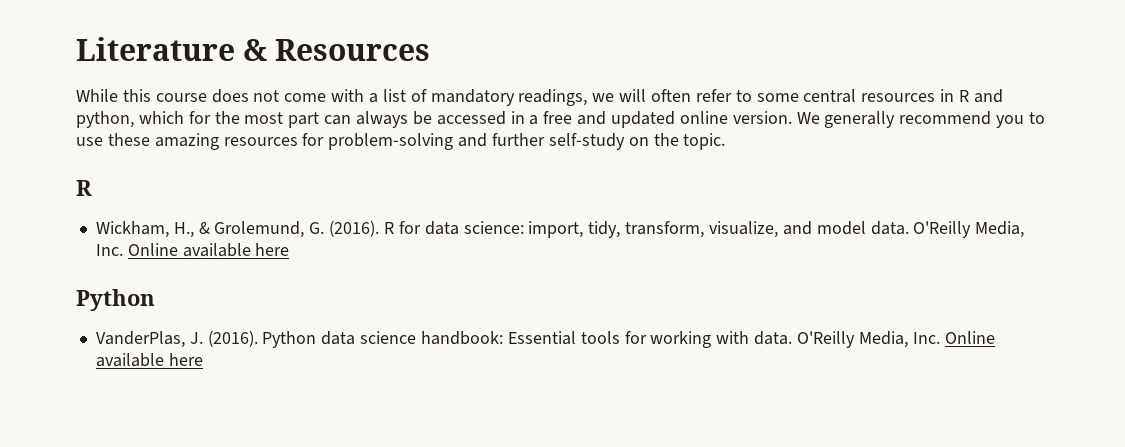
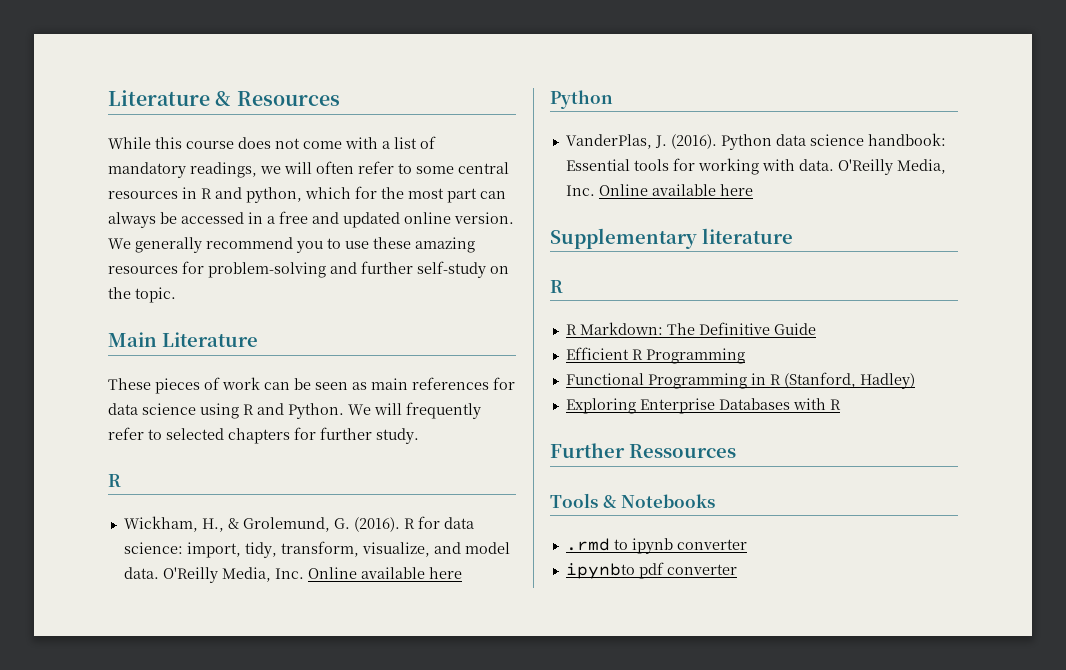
+ Main Literature
+ These pieces of work can be seen as main references for data science using R and Python. We will frequently refer to selected chapters for further study.
+ Supplementary literature
+ R
+ R Markdown: The Definitive Guide
+ Efficient R Programming
+ Functional Programming in R (Stanford, Hadley)
+ Exploring Enterprise Databases with R
+ Further Ressources
+ Tools & Notebooks
+ .rmd to ipynb converter
+ ipynbto pdf converter

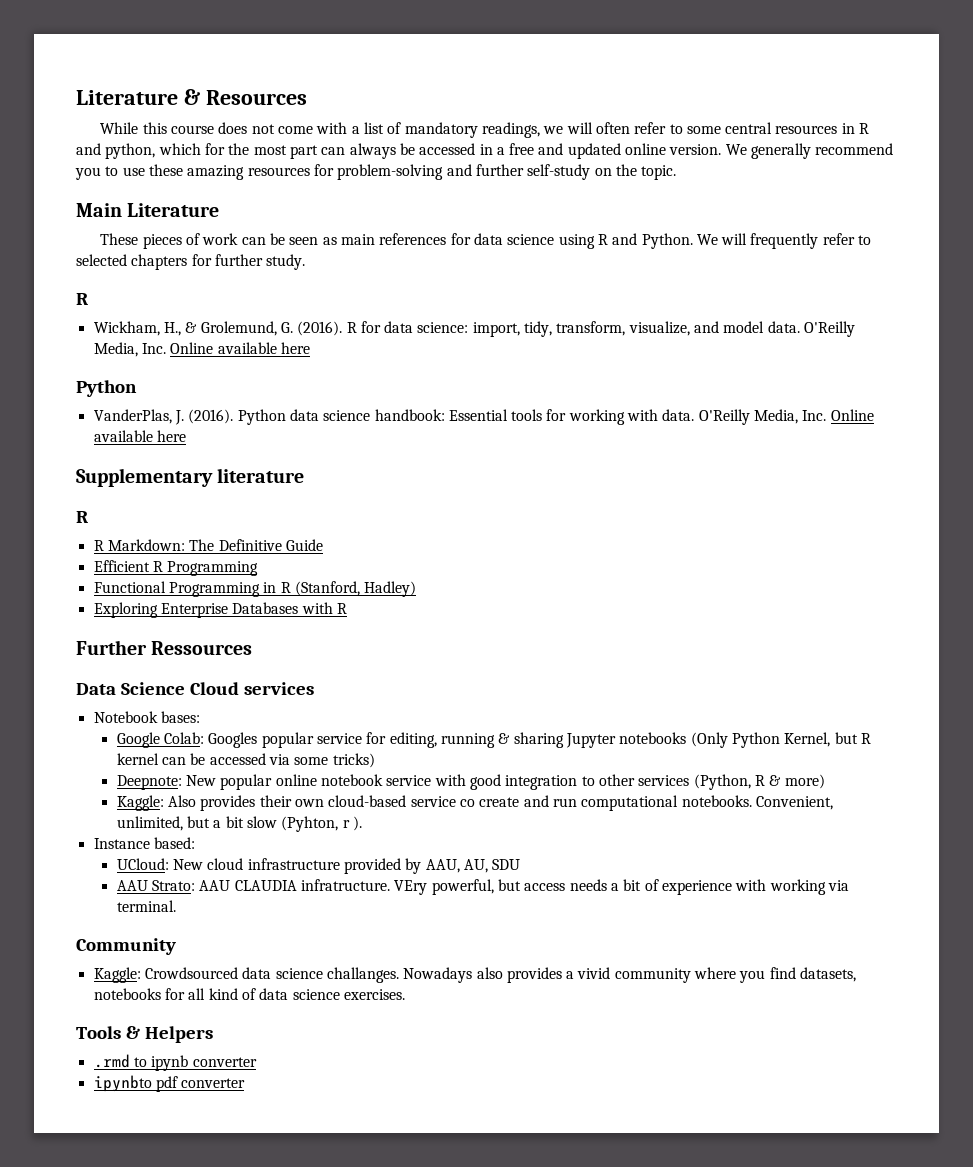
+ Data Science Cloud services
+ Notebook bases:
+ Google Colab: Googles popular service for editing, running & sharing Jupyter notebooks (Only Python Kernel, but R kernel can be accessed via some tricks)
+ Deepnote: New popular online notebook service with good integration to other services (Python, R & more)
+ Kaggle: Also provides their own cloud-based service co create and run computational notebooks. Convenient, unlimited, but a bit slow (Pyhton, r ).
+ Instance based:
+ UCloud: New cloud infrastructure provided by AAU, AU, SDU
+ AAU Strato: AAU CLAUDIA infratructure. VEry powerful, but access needs a bit of experience with working via terminal.
+ Community
+ Kaggle: Crowdsourced data science challanges. Nowadays also provides a vivid community where you find datasets, notebooks for all kind of data science exercises.
- Tools & Notebooks
+ Tools & Helpers

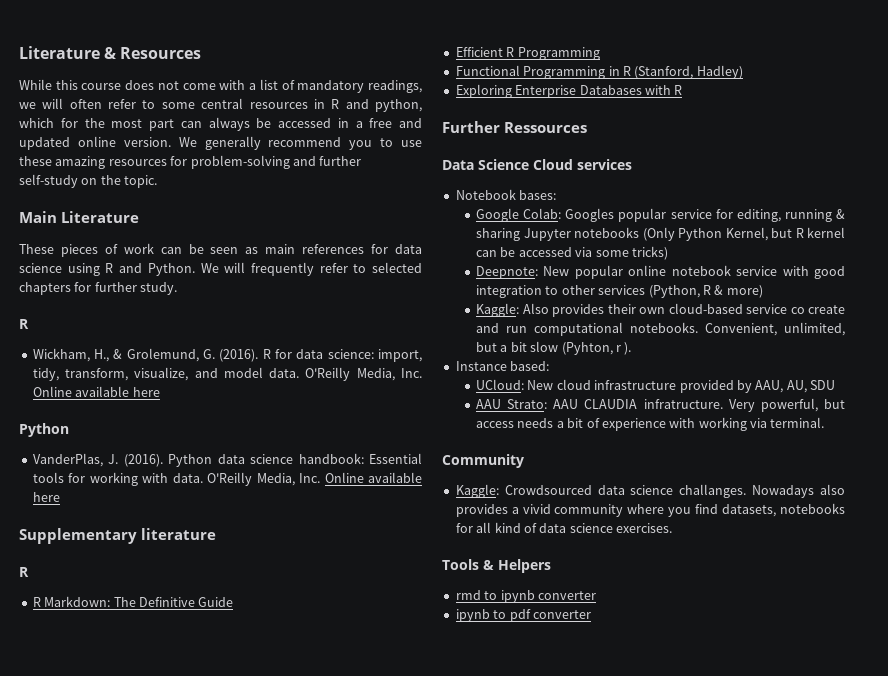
- VEry powerful, but access needs a bit of experience with working via terminal.
+ Very powerful, but access needs a bit of experience with working via terminal.
- .rmd to ipynb converter
+ rmd to ipynb converter
- ipynbto pdf converter
+ ipynb to pdf converter

